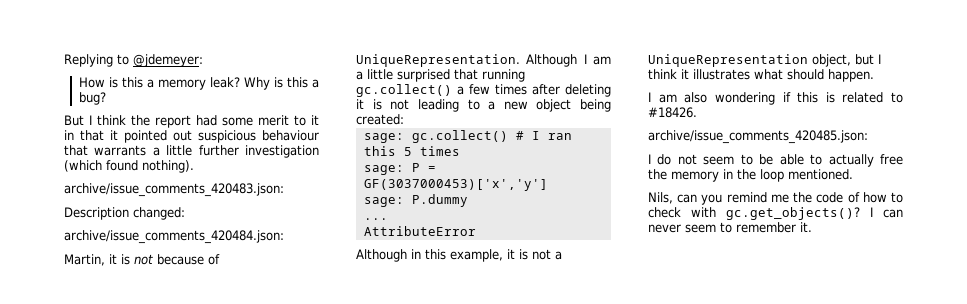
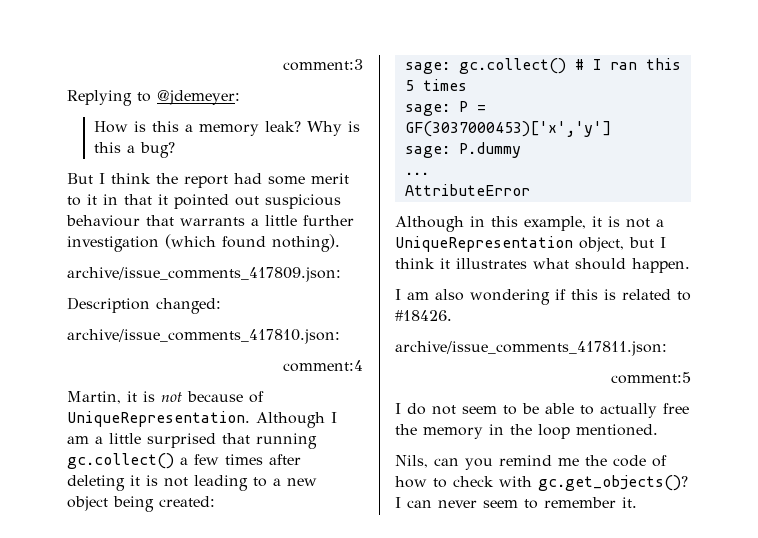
+ comment:3
- archive/issue_comments_420483.json:
+ archive/issue_comments_417809.json:
- archive/issue_comments_420484.json:
+ archive/issue_comments_417810.json:
+ comment:4
- archive/issue_comments_420485.json:
+ archive/issue_comments_417811.json:
+ comment:5

